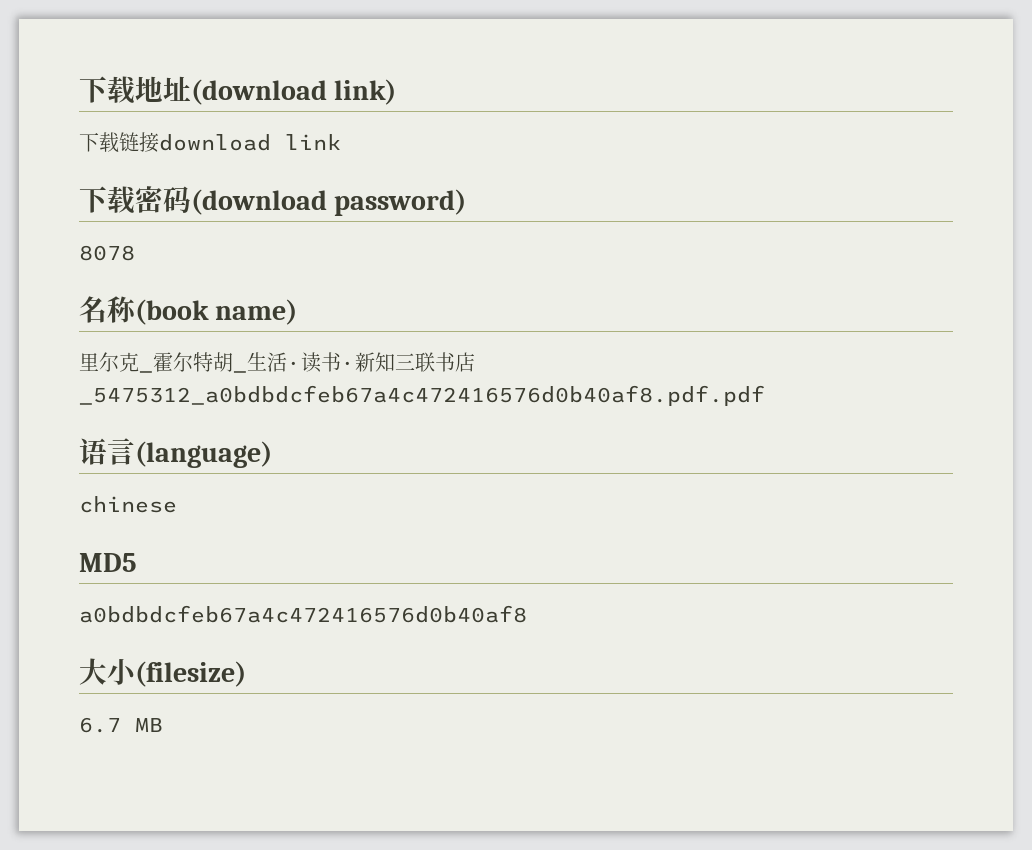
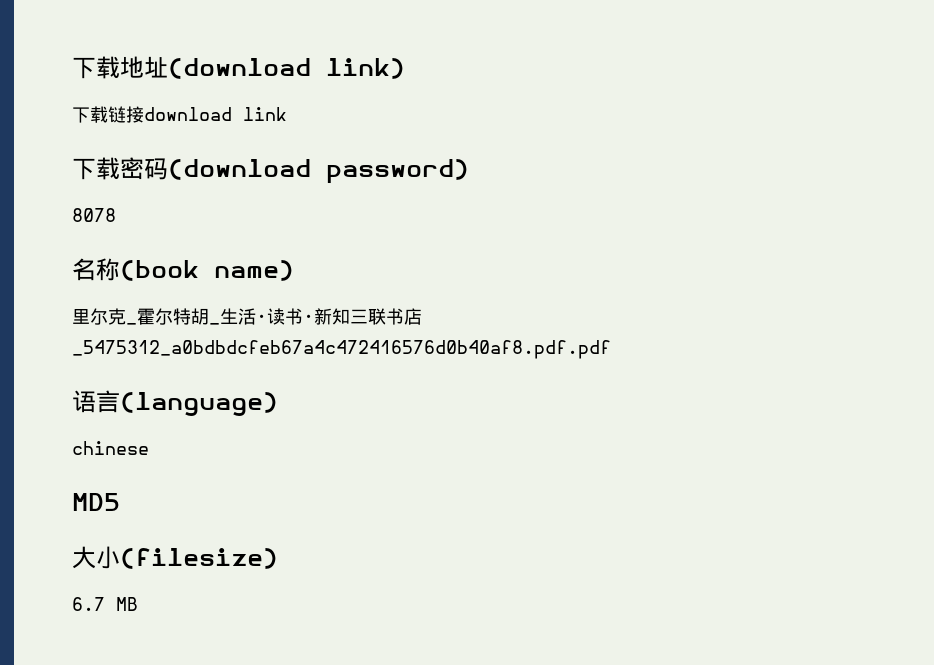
- a0bdbdcfeb67a4c472416576d0b40af8

